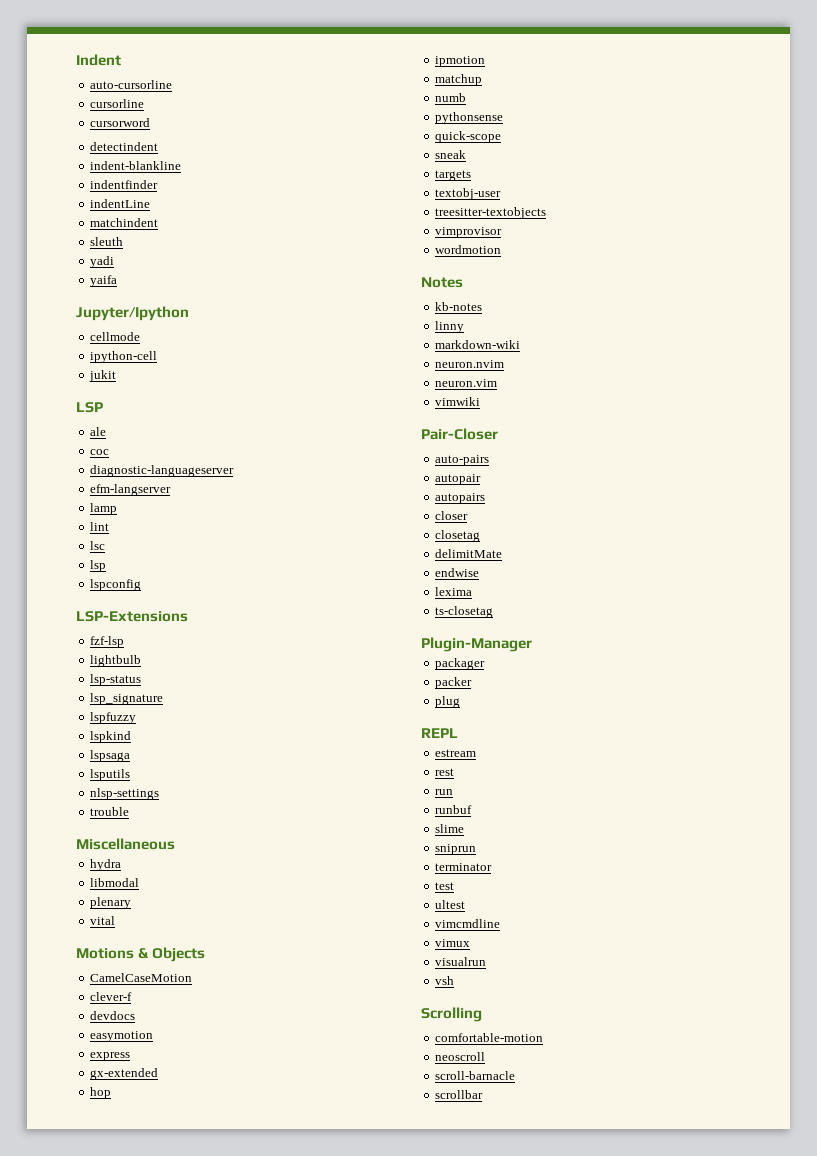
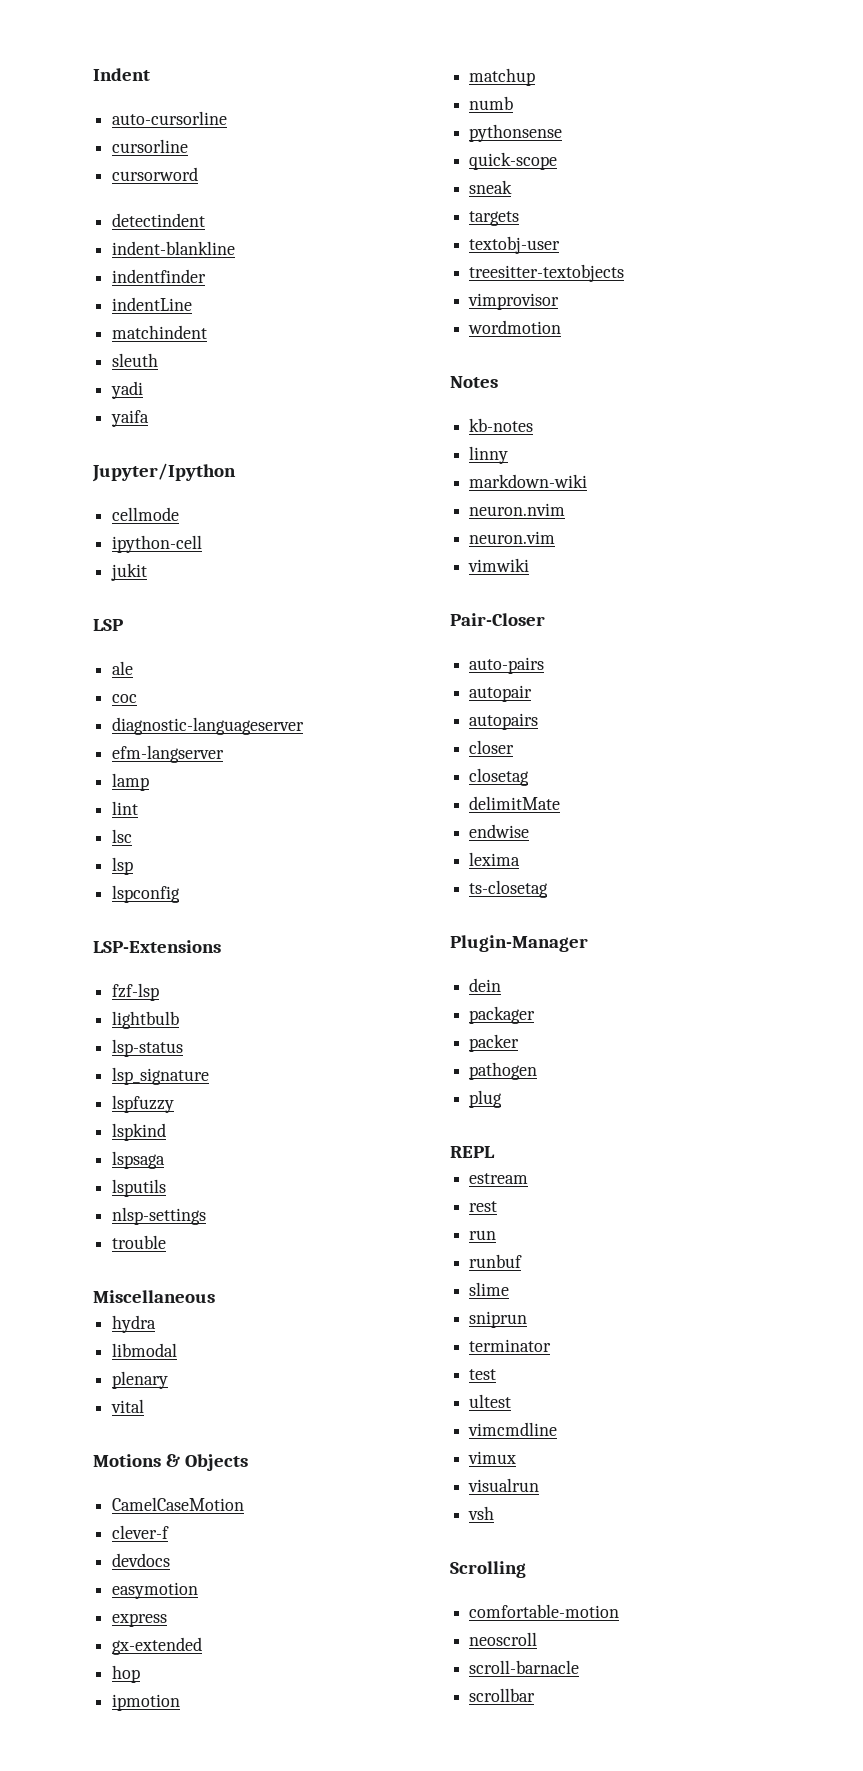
+ dein
+ pathogen

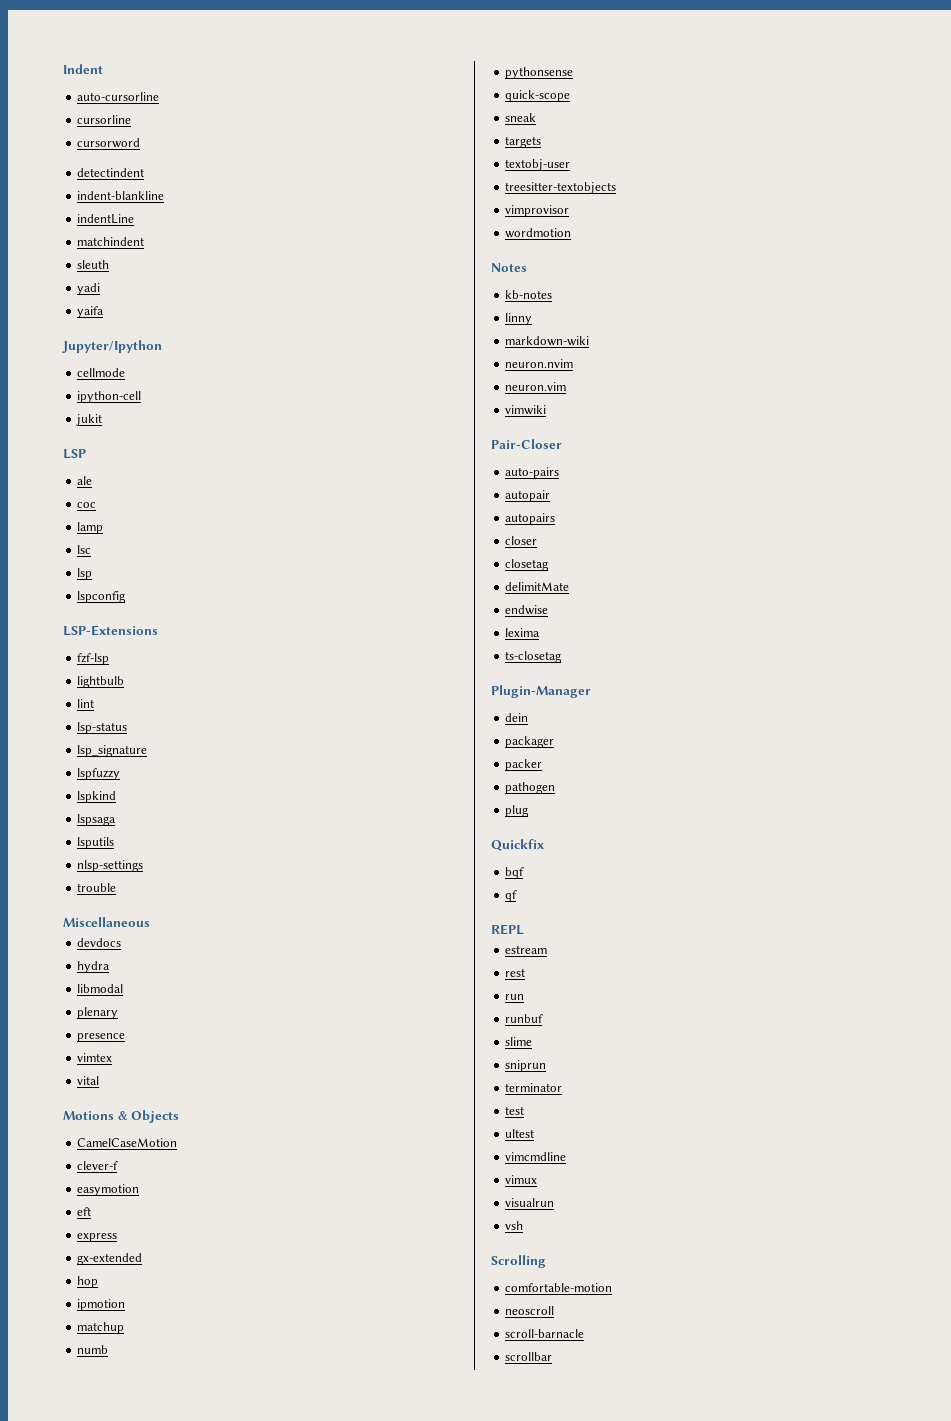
- indentfinder
- diagnostic-languageserver
- efm-langserver
- lint
+ lint
+ devdocs
+ presence
+ vimtex
- devdocs
  easymotion
+ eft
+ Quickfix
+ bqf
+ qf

